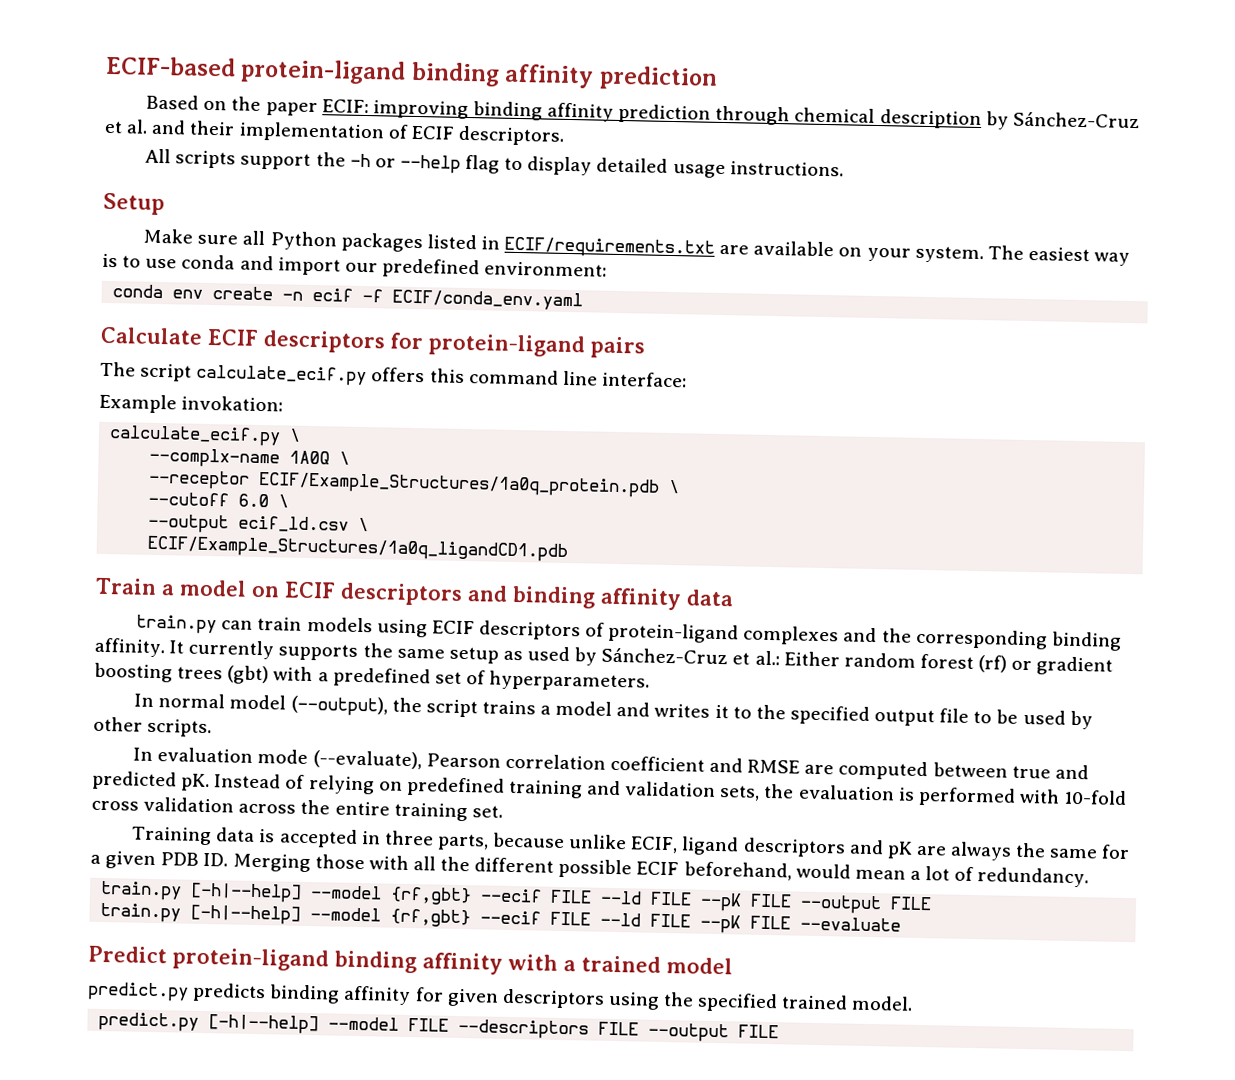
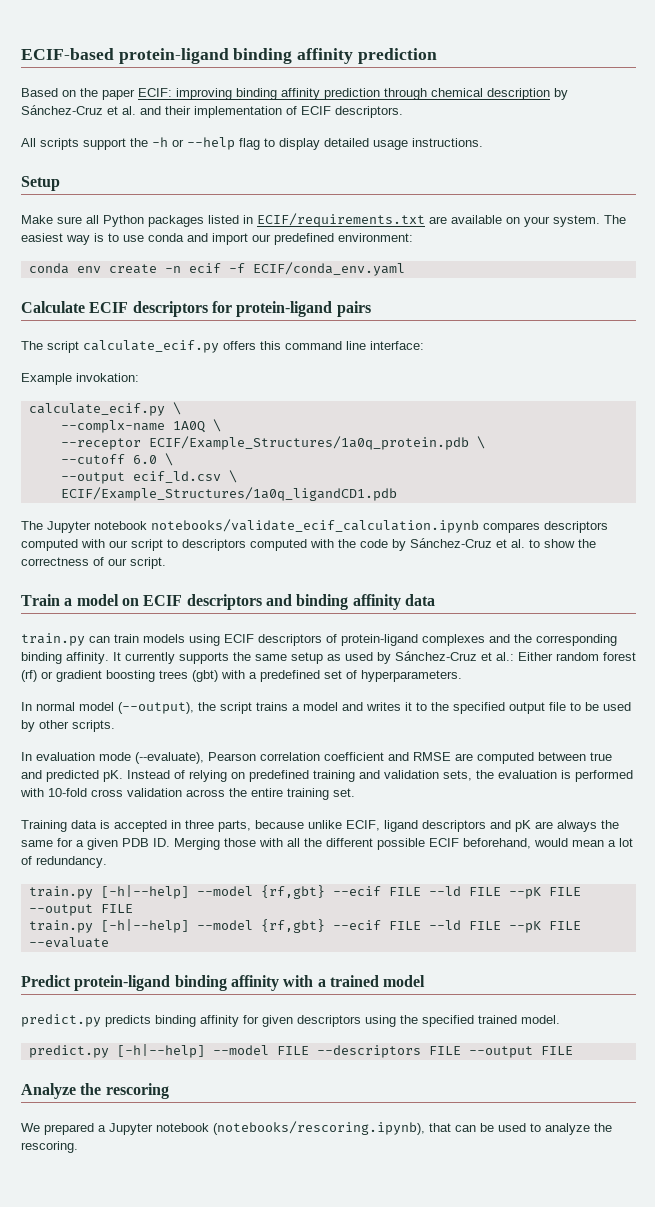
+ The Jupyter notebook notebooks/validate_ecif_calculation.ipynb compares descriptors computed with our script to descriptors computed with the code by Sánchez-Cruz et al. to show the correctness of our script.
+ Analyze the rescoring
+ We prepared a Jupyter notebook (notebooks/rescoring.ipynb), that can be used to analyze the rescoring.

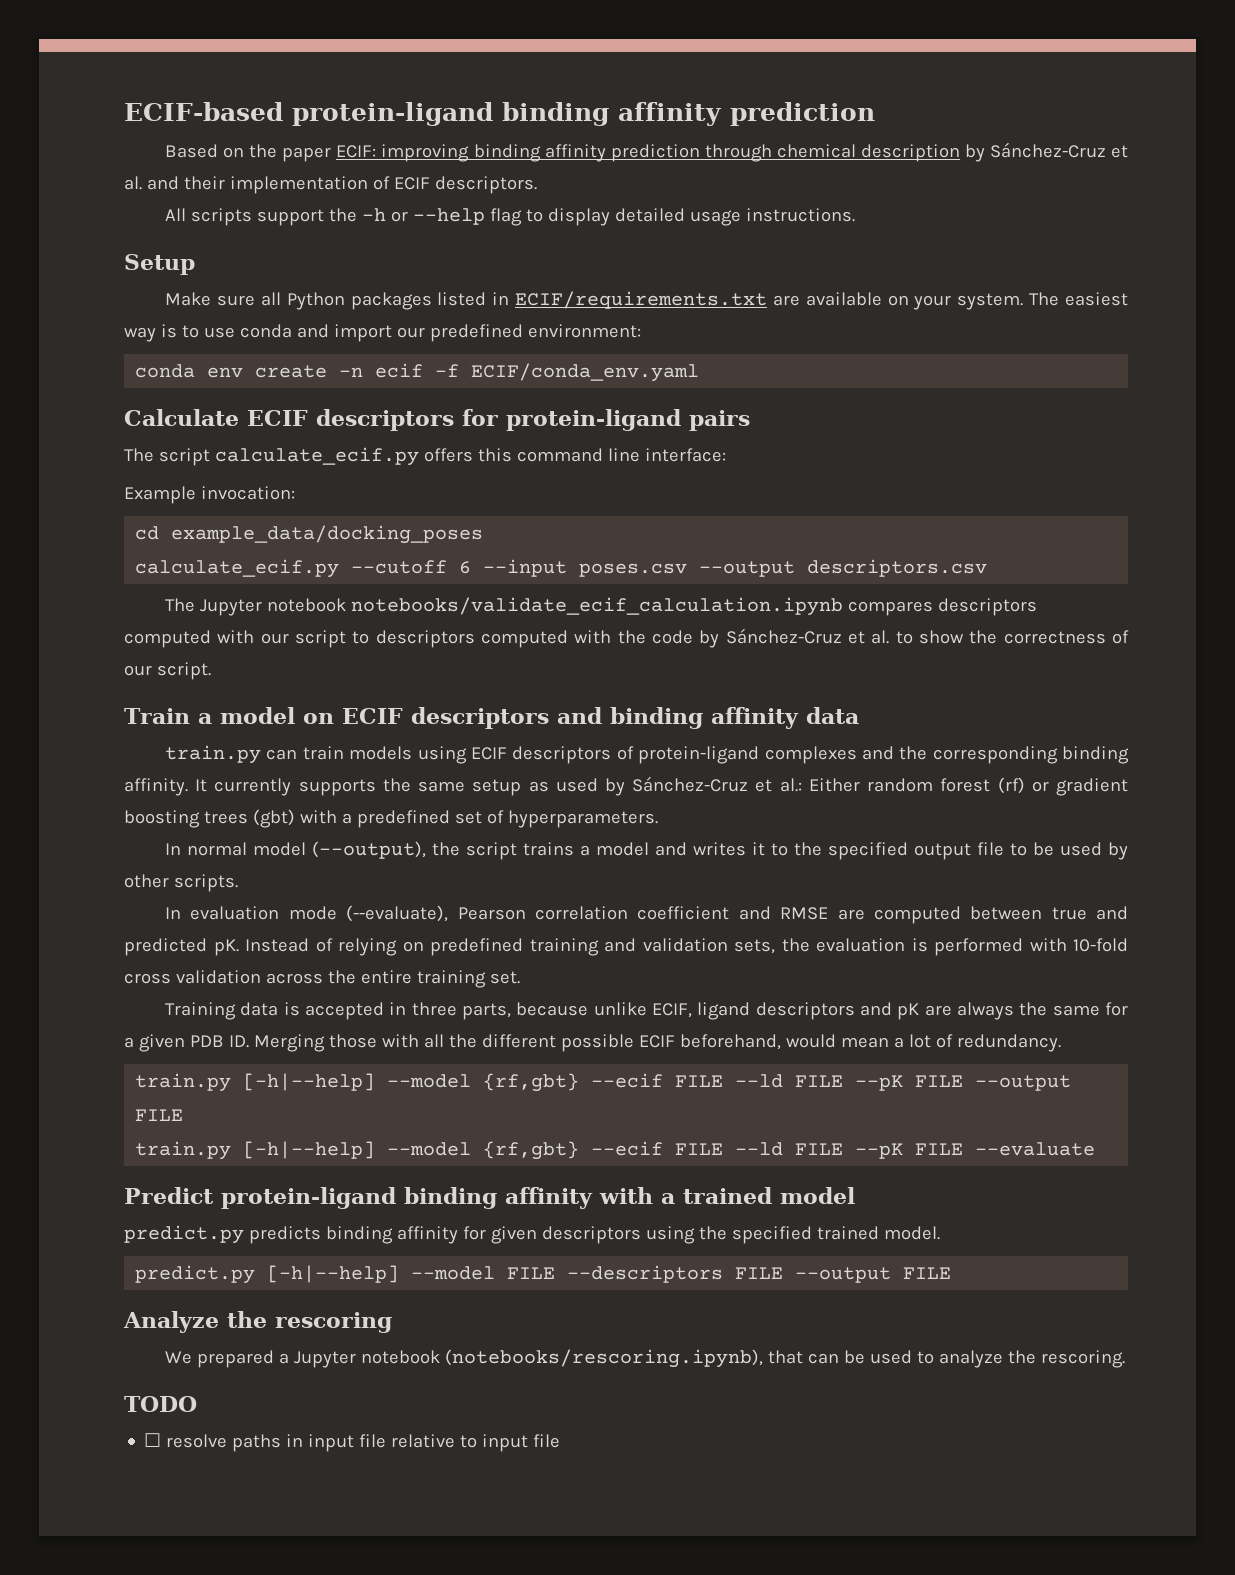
- Example invokation:
- calculate_ecif.py \
- --complx-name 1A0Q \
- --receptor ECIF/Example_Structures/1a0q_protein.pdb \
- --cutoff 6.0 \
- --output ecif_ld.csv \
- ECIF/Example_Structures/1a0q_ligandCD1.pdb
+ Example invocation:
+ cd example_data/docking_poses
+ calculate_ecif.py --cutoff 6 --input poses.csv --output descriptors.csv
+ TODO
+ ☐ resolve paths in input file relative to input file

